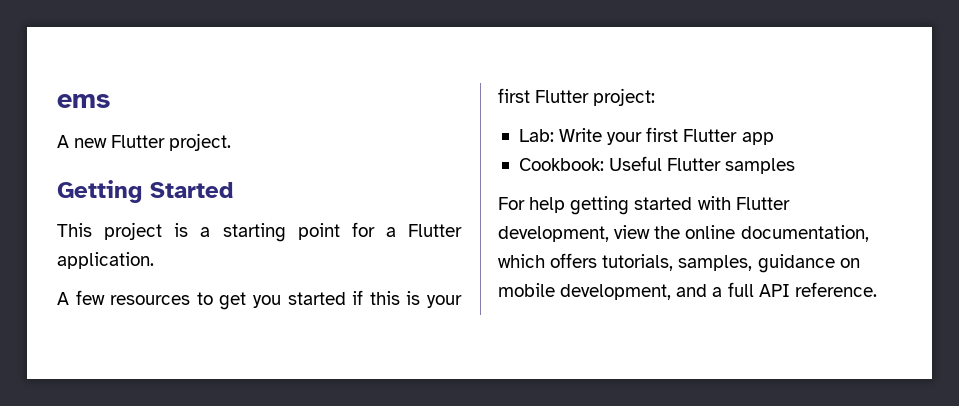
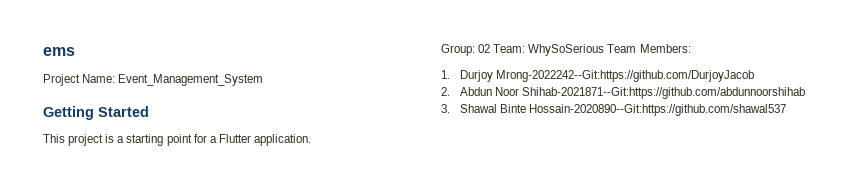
- A new Flutter project.
+ Project Name: Event_Management_System
- A few resources to get you started if this is your first Flutter project:
- Lab: Write your first Flutter app
- Cookbook: Useful Flutter samples
- For help getting started with Flutter development, view the online documentation, which offers tutorials, samples, guidance on mobile development, and a full API reference.
+ Group: 02 Team: WhySoSerious Team Members:
+ 1. Durjoy Mrong-2022242--Git:https://github.com/DurjoyJacob
+ 2. Abdun Noor Shihab-2021871--Git:https://github.com/abdunnoorshihab
+ 3. Shawal Binte Hossain-2020890--Git:https://github.com/shawal537

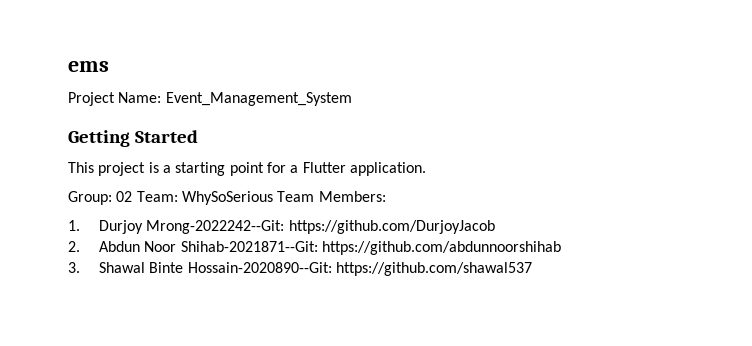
- 1. Durjoy Mrong-2022242--Git:https://github.com/DurjoyJacob
+ 1. Durjoy Mrong-2022242--Git: https://github.com/DurjoyJacob
- 2. Abdun Noor Shihab-2021871--Git:https://github.com/abdunnoorshihab
+ 2. Abdun Noor Shihab-2021871--Git: https://github.com/abdunnoorshihab
- 3. Shawal Binte Hossain-2020890--Git:https://github.com/shawal537
+ 3. Shawal Binte Hossain-2020890--Git: https://github.com/shawal537

